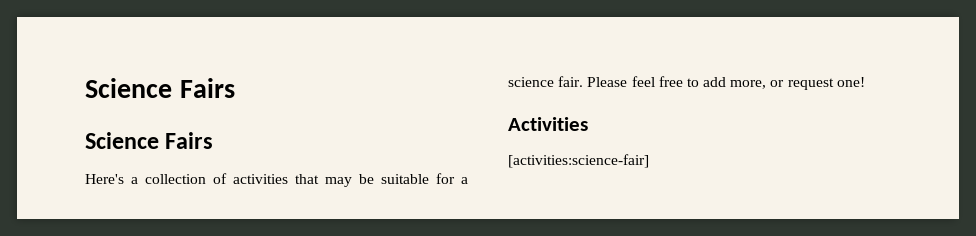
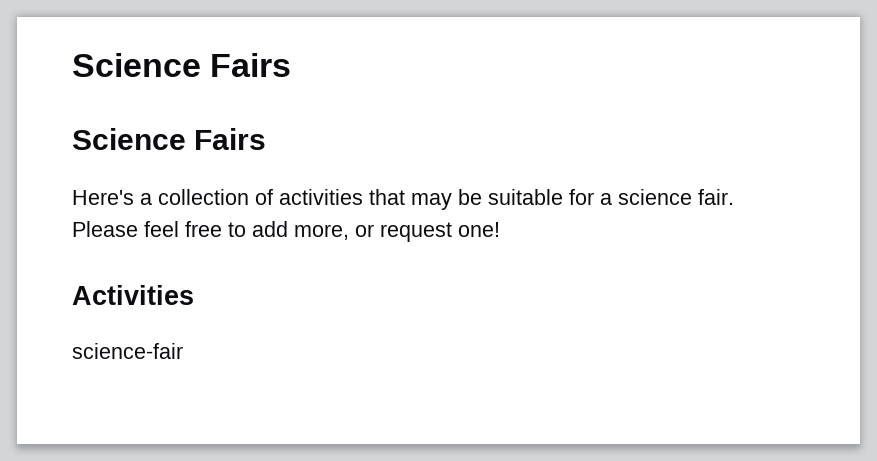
- [activities:science-fair]
+ science-fair

